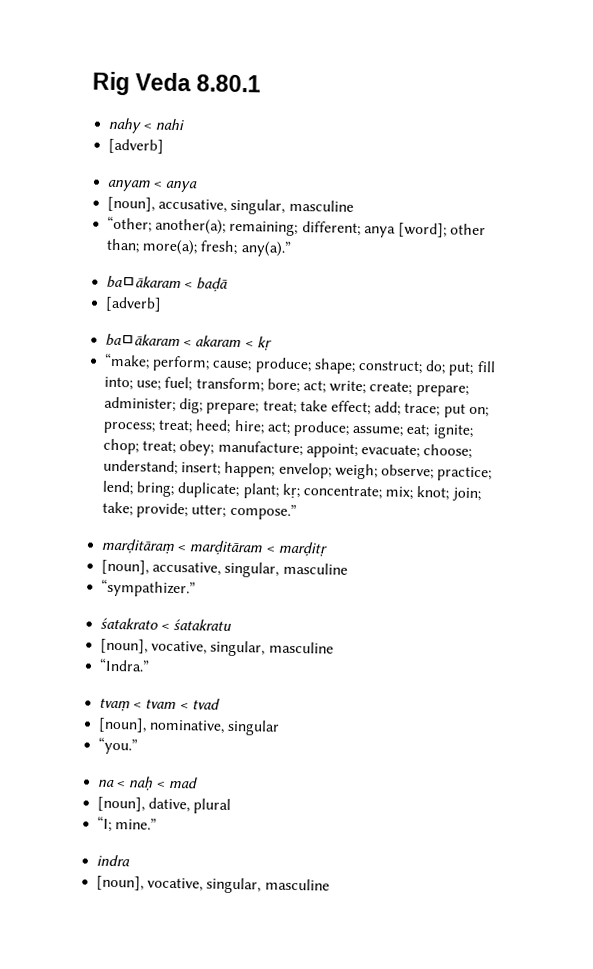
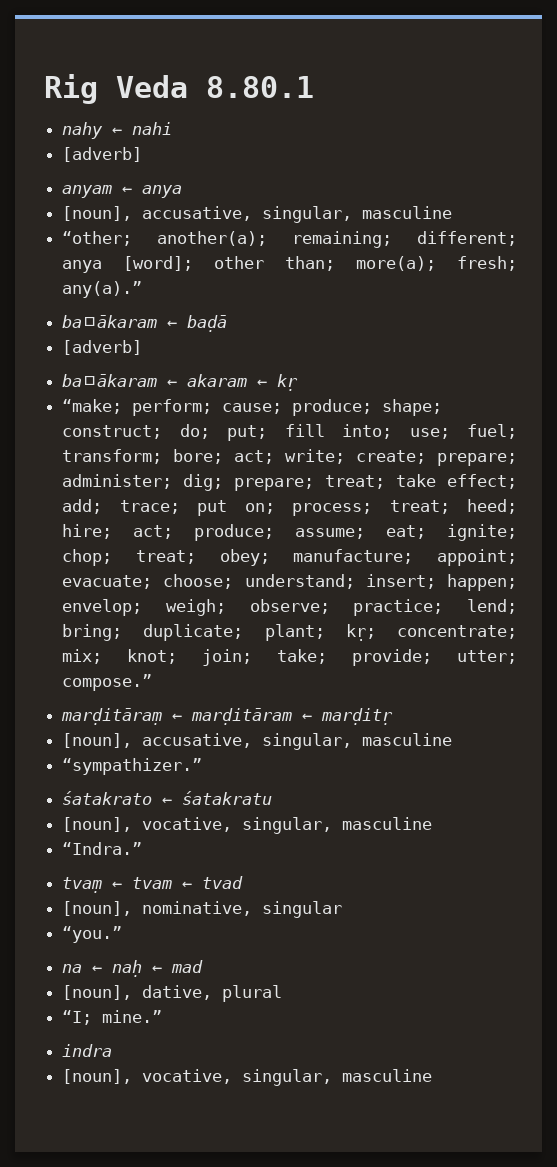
- nahy < nahi
+ nahy ← nahi
- anyam < anya
+ anyam ← anya
- baﾱākaram < baḍā
+ baﾱākaram ← baḍā
- baﾱākaram < akaram < kṛ
+ baﾱākaram ← akaram ← kṛ
- marḍitāraṃ < marḍitāram < marḍitṛ
+ marḍitāraṃ ← marḍitāram ← marḍitṛ
- śatakrato < śatakratu
+ śatakrato ← śatakratu
- tvaṃ < tvam < tvad
+ tvaṃ ← tvam ← tvad
- na < naḥ < mad
+ na ← naḥ ← mad

